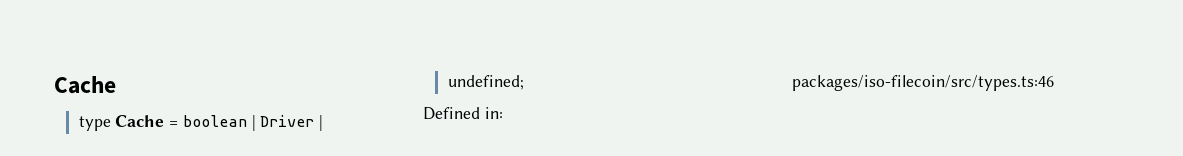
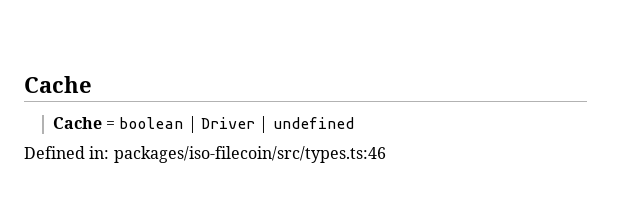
- type Cache = boolean | Driver | undefined;
+ Cache = boolean | Driver | undefined

